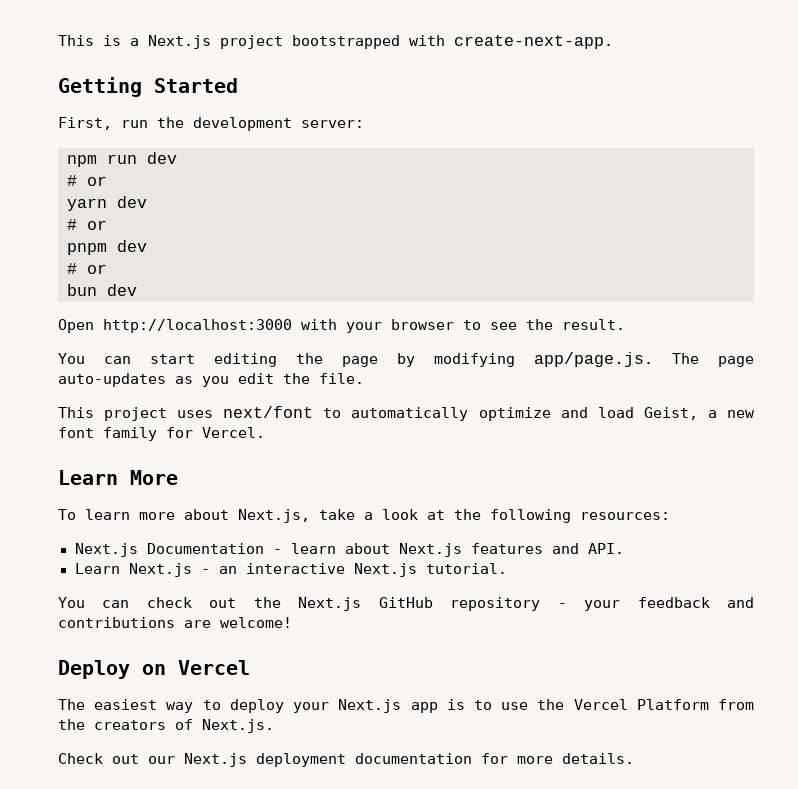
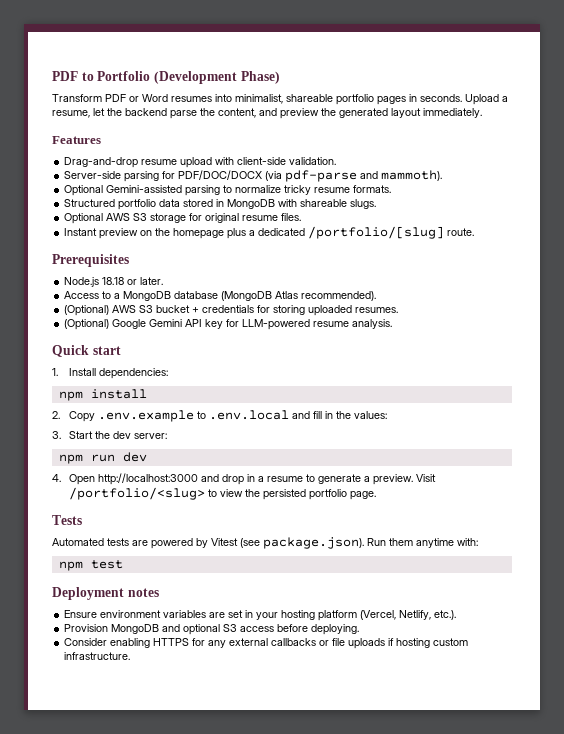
- This is a Next.js project bootstrapped with create-next-app.
- Getting Started
- First, run the development server:
+ PDF to Portfolio (Development Phase)
+ Transform PDF or Word resumes into minimalist, shareable portfolio pages in seconds. Upload a resume, let the backend parse the content, and preview the generated layout immediately.
+ Features
+ Drag-and-drop resume upload with client-side validation.
+ Server-side parsing for PDF/DOC/DOCX (via pdf-parse and mammoth).
+ Optional Gemini-assisted parsing to normalize tricky resume formats.
+ Structured portfolio data stored in MongoDB with shareable slugs.
+ Optional AWS S3 storage for original resume files.
+ Instant preview on the homepage plus a dedicated /portfolio/[slug] route.
+ Prerequisites
+ Node.js 18.18 or later.
+ Access to a MongoDB database (MongoDB Atlas recommended).
+ (Optional) AWS S3 bucket + credentials for storing uploaded resumes.
+ (Optional) Google Gemini API key for LLM-powered resume analysis.
+ Quick start
+ 1. Install dependencies:
+ npm install
+ 2. Copy .env.example to .env.local and fill in the values:
+ 3. Start the dev server:
  npm run dev
- # or
- yarn dev
- # or
- pnpm dev
- # or
- bun dev
- Open http://localhost:3000 with your browser to see the result.
- You can start editing the page by modifying app/page.js. The page auto-updates as you edit the file.
- This project uses next/font to automatically optimize and load Geist, a new font family for Vercel.
- Learn More
- To learn more about Next.js, take a look at the following resources:
- Next.js Documentation - learn about Next.js features and API.
- Learn Next.js - an interactive Next.js tutorial.
- You can check out the Next.js GitHub repository - your feedback and contributions are welcome!
- Deploy on Vercel
- The easiest way to deploy your Next.js app is to use the Vercel Platform from the creators of Next.js.
- Check out our Next.js deployment documentation for more details.
+ 4. Open http://localhost:3000 and drop in a resume to generate a preview. Visit /portfolio/<slug> to view the persisted portfolio page.
+ Tests
+ Automated tests are powered by Vitest (see package.json). Run them anytime with:
+ npm test
+ Deployment notes
+ Ensure environment variables are set in your hosting platform (Vercel, Netlify, etc.).
+ Provision MongoDB and optional S3 access before deploying.
+ Consider enabling HTTPS for any external callbacks or file uploads if hosting custom infrastructure.

